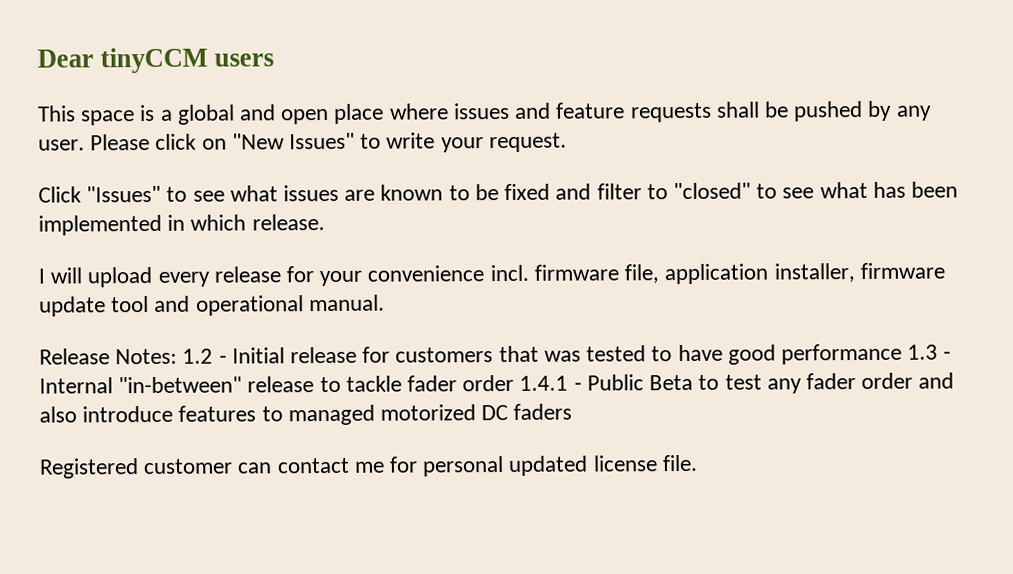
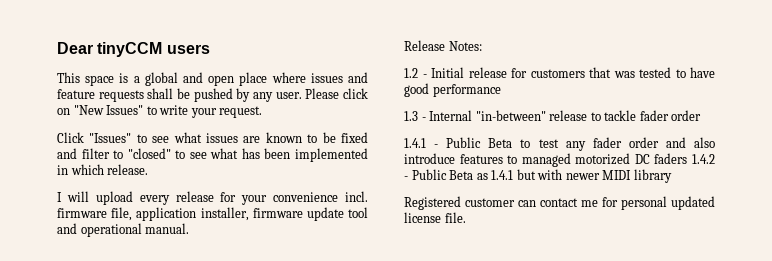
- Release Notes: 1.2 - Initial release for customers that was tested to have good performance 1.3 - Internal "in-between" release to tackle fader order 1.4.1 - Public Beta to test any fader order and also introduce features to managed motorized DC faders
+ Release Notes:
+ 1.2 - Initial release for customers that was tested to have good performance
+ 1.3 - Internal "in-between" release to tackle fader order
+ 1.4.1 - Public Beta to test any fader order and also introduce features to managed motorized DC faders 1.4.2 - Public Beta as 1.4.1 but with newer MIDI library

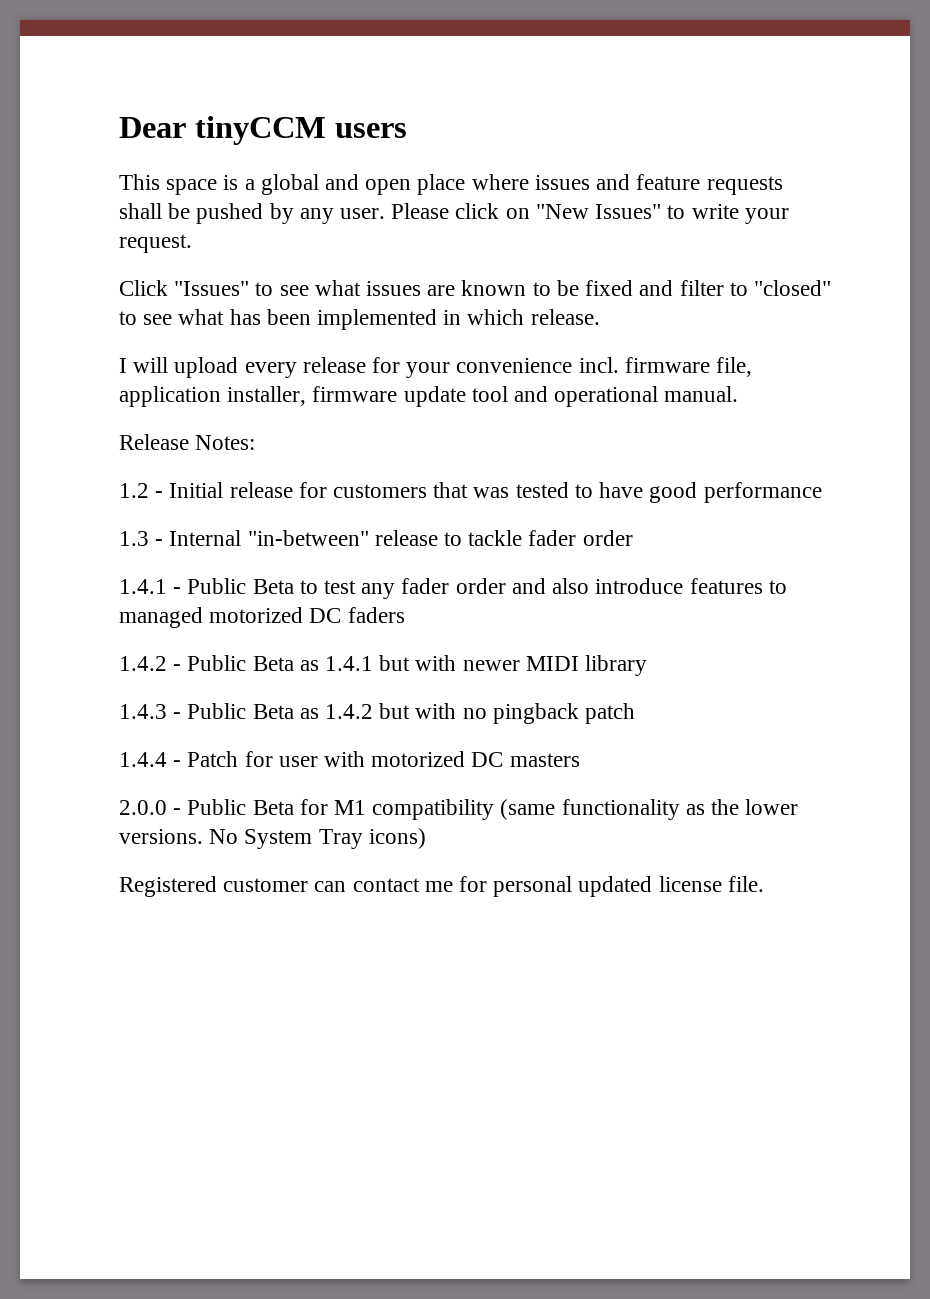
- 1.4.1 - Public Beta to test any fader order and also introduce features to managed motorized DC faders 1.4.2 - Public Beta as 1.4.1 but with newer MIDI library
+ 1.4.1 - Public Beta to test any fader order and also introduce features to managed motorized DC faders
+ 1.4.2 - Public Beta as 1.4.1 but with newer MIDI library
+ 1.4.3 - Public Beta as 1.4.2 but with no pingback patch
+ 1.4.4 - Patch for user with motorized DC masters
+ 2.0.0 - Public Beta for M1 compatibility (same functionality as the lower versions. No System Tray icons)

